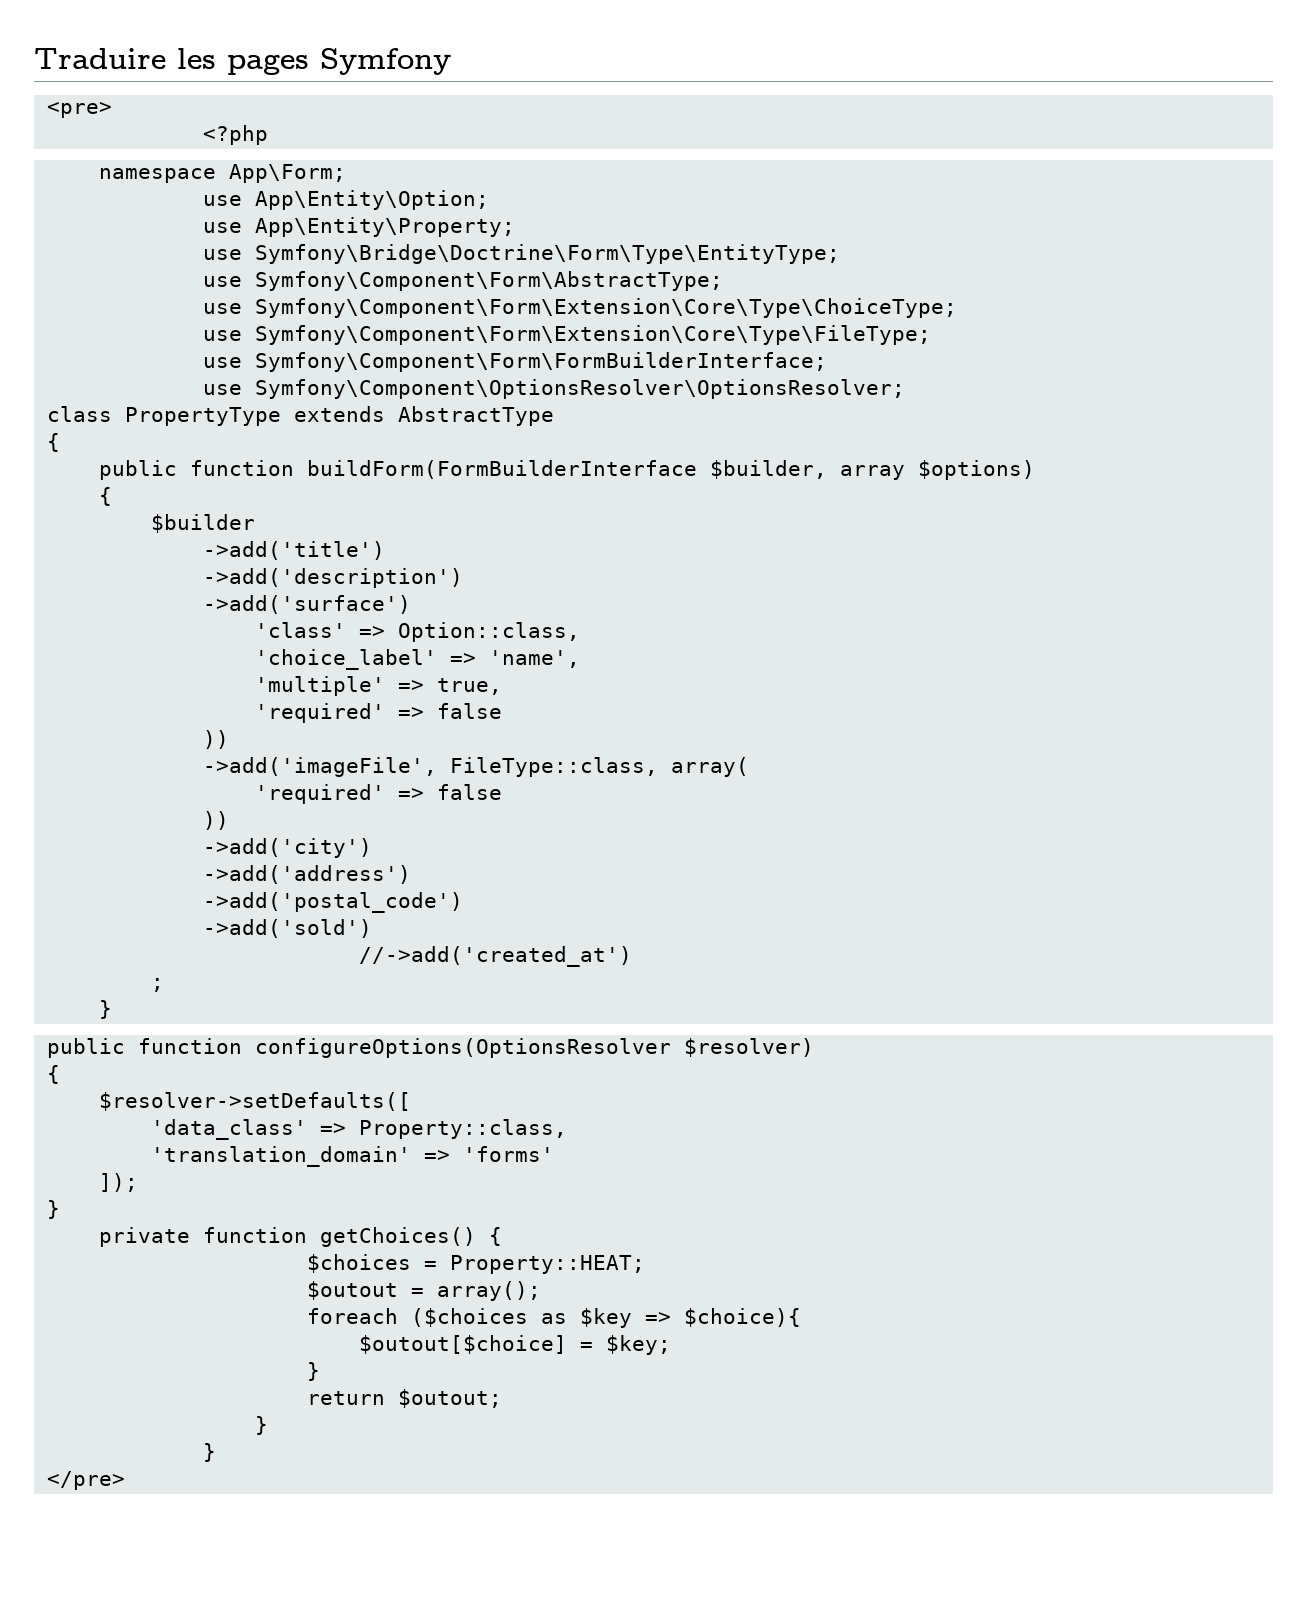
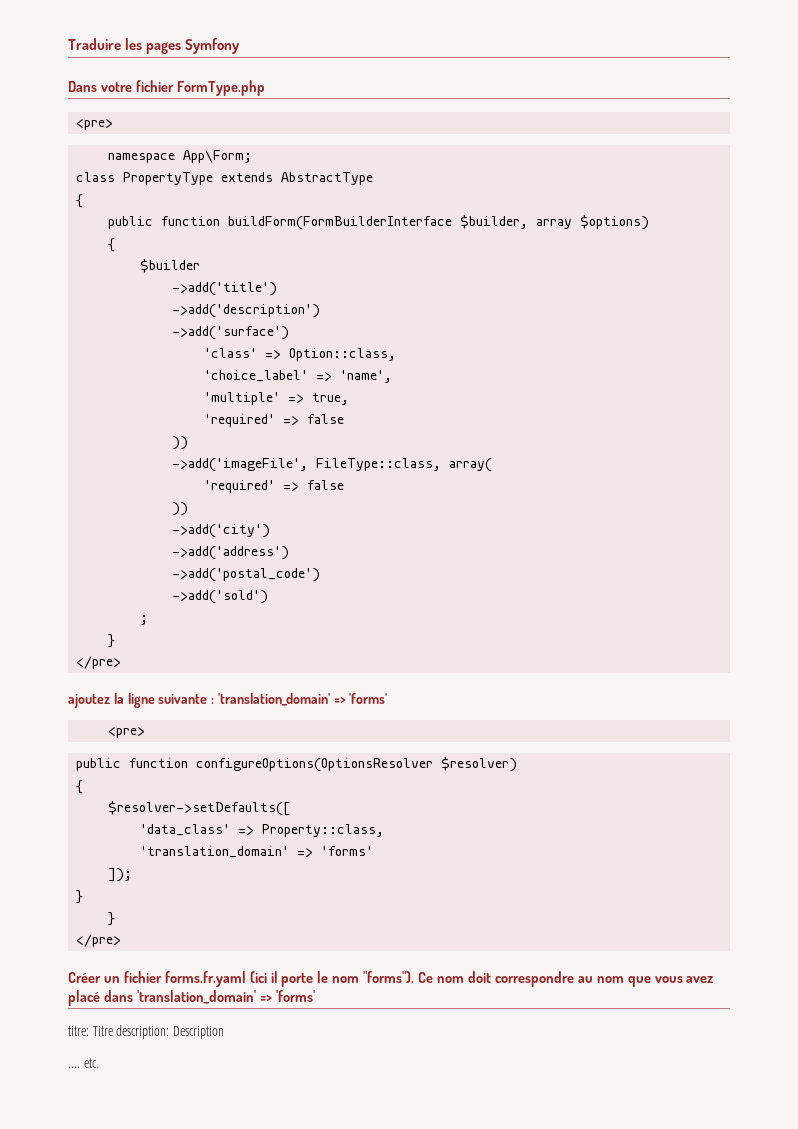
+ Dans votre fichier FormType.php
  <pre>
- <?php
- use App\Entity\Option;
- use App\Entity\Property;
- use Symfony\Bridge\Doctrine\Form\Type\EntityType;
- use Symfony\Component\Form\AbstractType;
- use Symfony\Component\Form\Extension\Core\Type\ChoiceType;
- use Symfony\Component\Form\Extension\Core\Type\FileType;
- use Symfony\Component\Form\FormBuilderInterface;
- use Symfony\Component\OptionsResolver\OptionsResolver;
- //->add('created_at')
  ;
  }
+ </pre>
+ ajoutez la ligne suivante : 'translation_domain' => 'forms'
+ <pre>
  ]);
- }
- private function getChoices() {
- $choices = Property::HEAT;
- $outout = array();
- foreach ($choices as $key => $choice){
- $outout[$choice] = $key;
- }
- return $outout;
  }
  }
  </pre>
+ Créer un fichier forms.fr.yaml (ici il porte le nom "forms"). Ce nom doit correspondre au nom que vous avez placé dans 'translation_domain' => 'forms'
+ titre: Titre description: Description
+ .... etc.

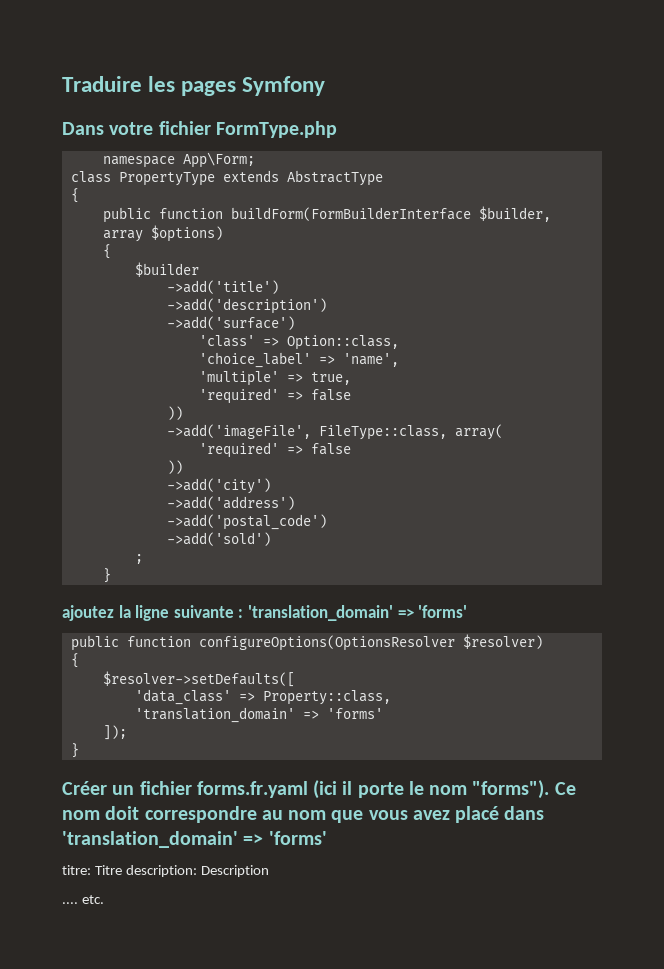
  Dans votre fichier FormType.php
- <pre>
  ;
  }
- </pre>
  ajoutez la ligne suivante : 'translation_domain' => 'forms'
- <pre>
  ]);
  }
- }
- </pre>

